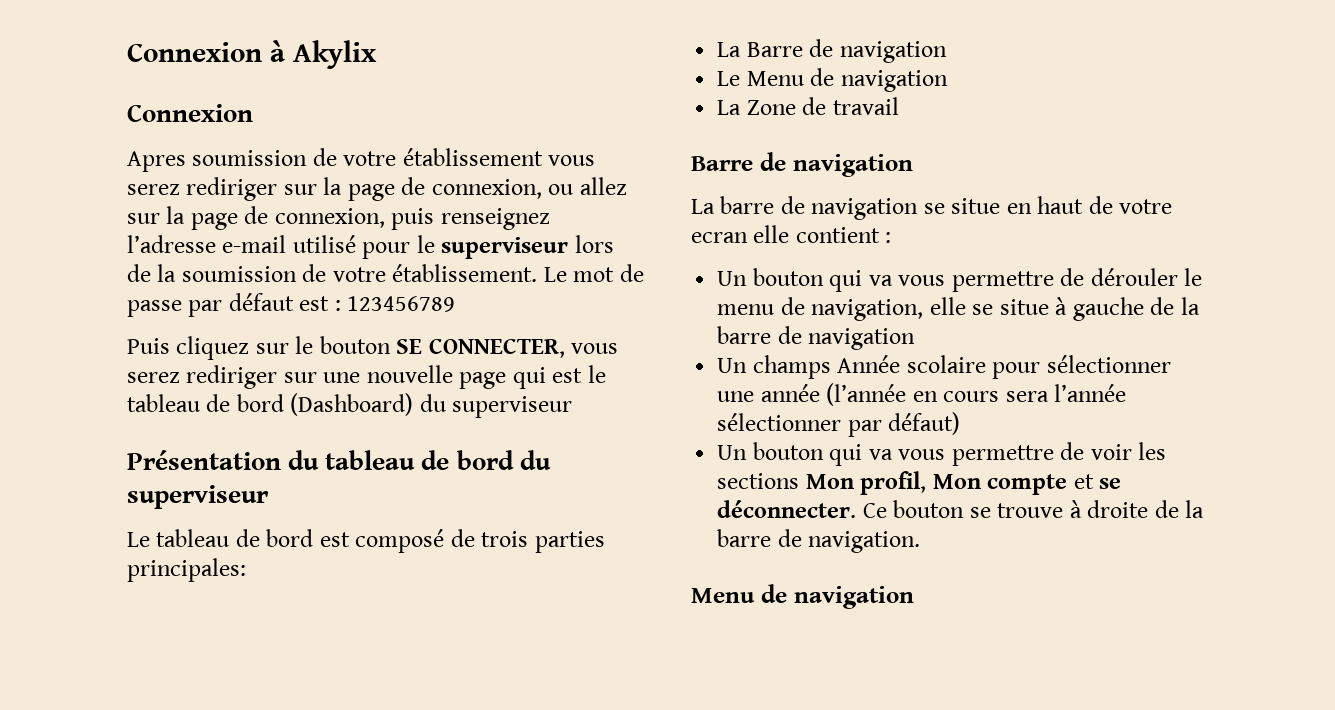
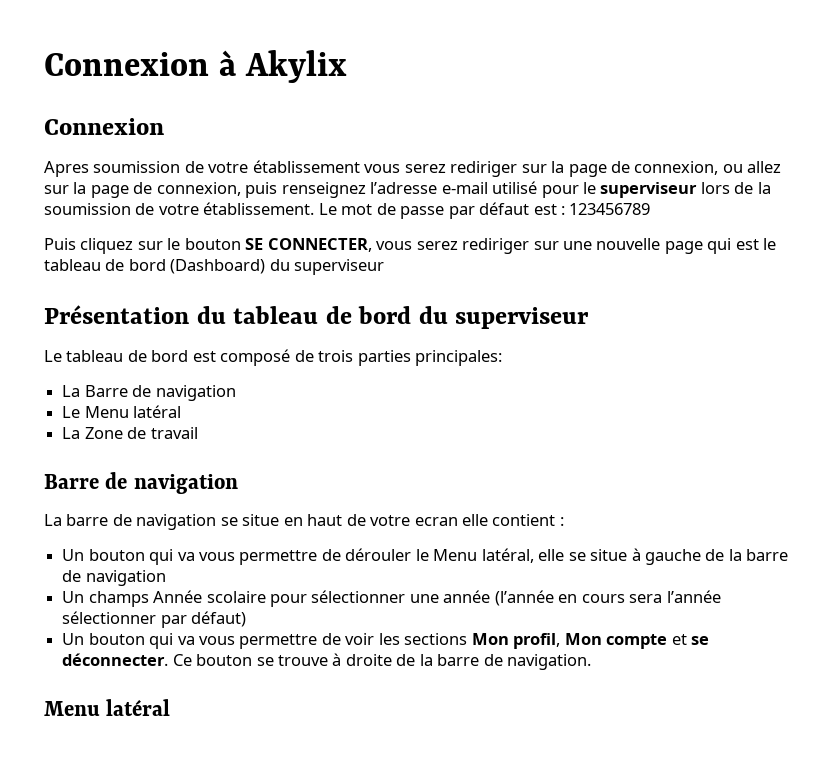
- Le Menu de navigation
+ Le Menu latéral
- Un bouton qui va vous permettre de dérouler le menu de navigation, elle se situe à gauche de la barre de navigation
+ Un bouton qui va vous permettre de dérouler le Menu latéral, elle se situe à gauche de la barre de navigation
  Ce bouton se trouve à droite de la barre de navigation.
- Menu de navigation
+ Menu latéral

